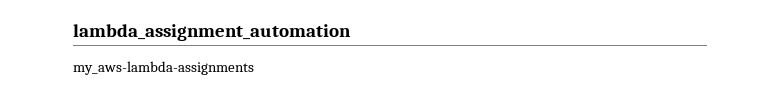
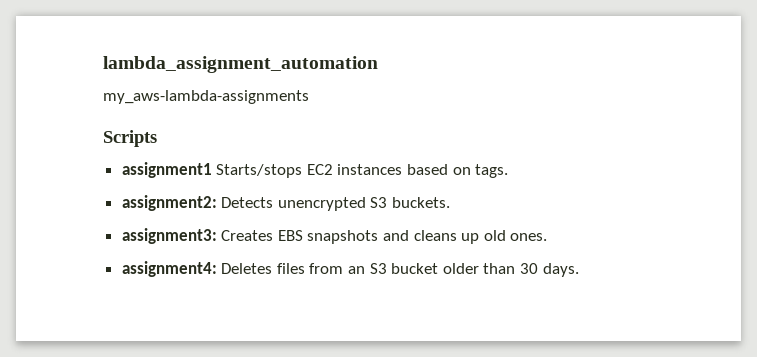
+ Scripts
+ assignment1 Starts/stops EC2 instances based on tags.
+ assignment2: Detects unencrypted S3 buckets.
+ assignment3: Creates EBS snapshots and cleans up old ones.
+ assignment4: Deletes files from an S3 bucket older than 30 days.

